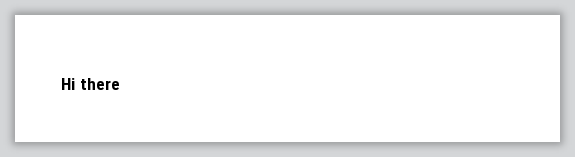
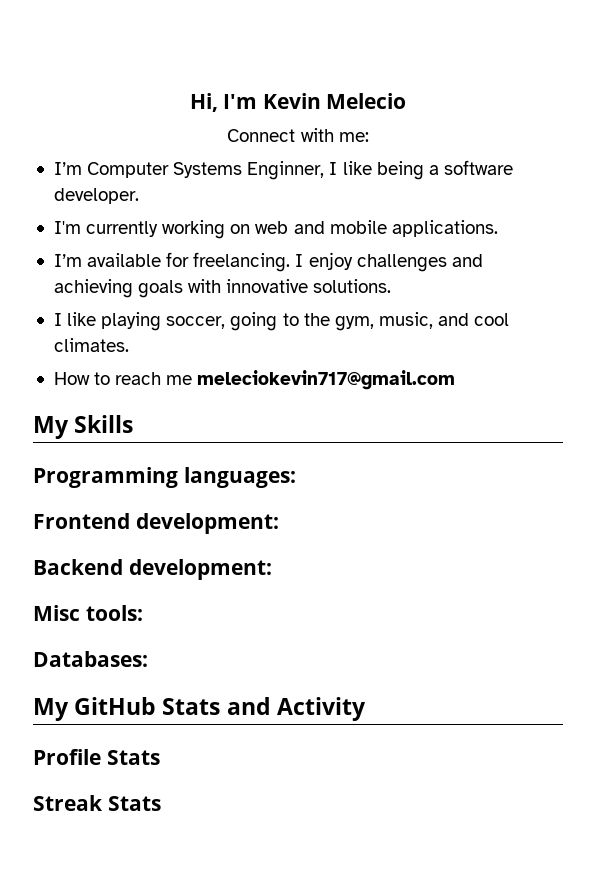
- Hi there
+ Hi, I'm Kevin Melecio
+ Connect with me:
+ I’m Computer Systems Enginner, I like being a software developer.
+ I'm currently working on web and mobile applications.
+ I’m available for freelancing. I enjoy challenges and achieving goals with innovative solutions.
+ I like playing soccer, going to the gym, music, and cool climates.
+ How to reach me meleciokevin717@gmail.com
+ My Skills
+ Programming languages:
+ Frontend development:
+ Backend development:
+ Misc tools:
+ Databases:
+ My GitHub Stats and Activity
+ Profile Stats
+ Streak Stats

